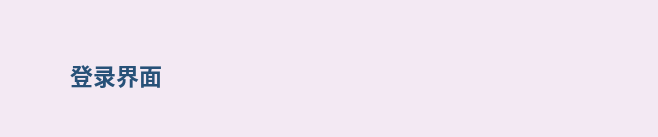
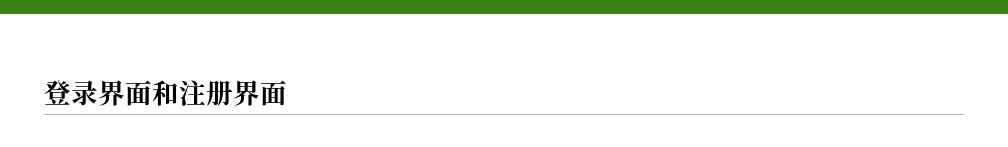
- 登录界面
+ 登录界面和注册界面

